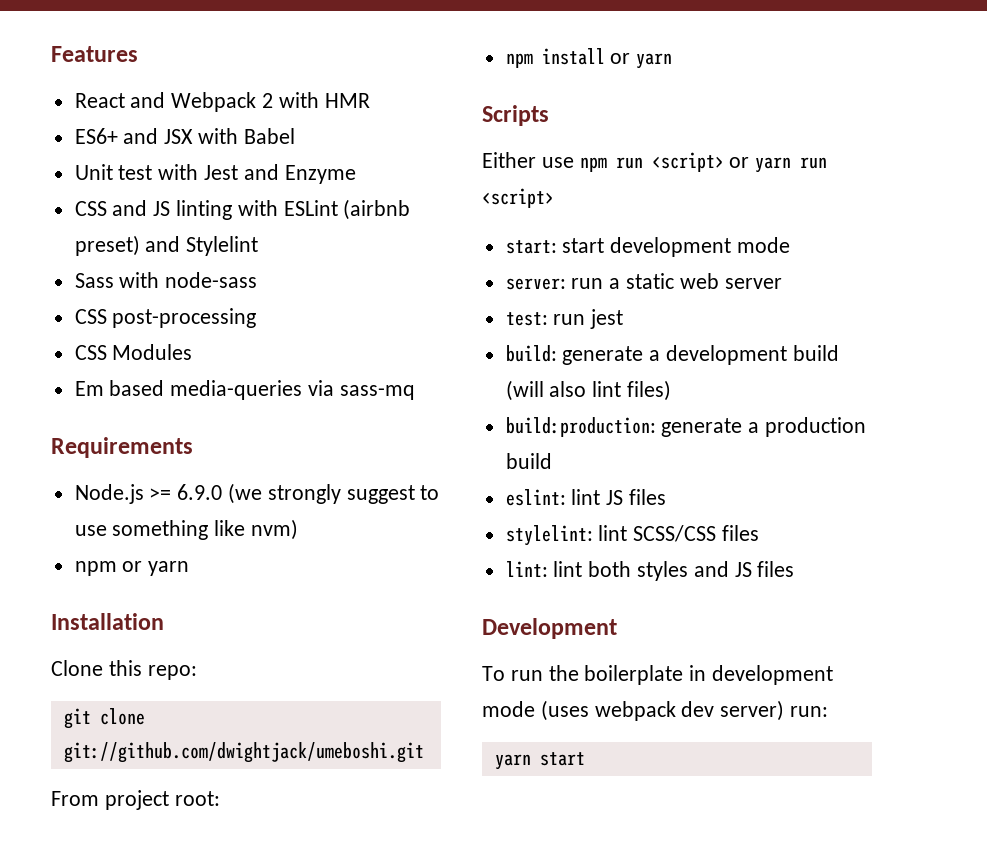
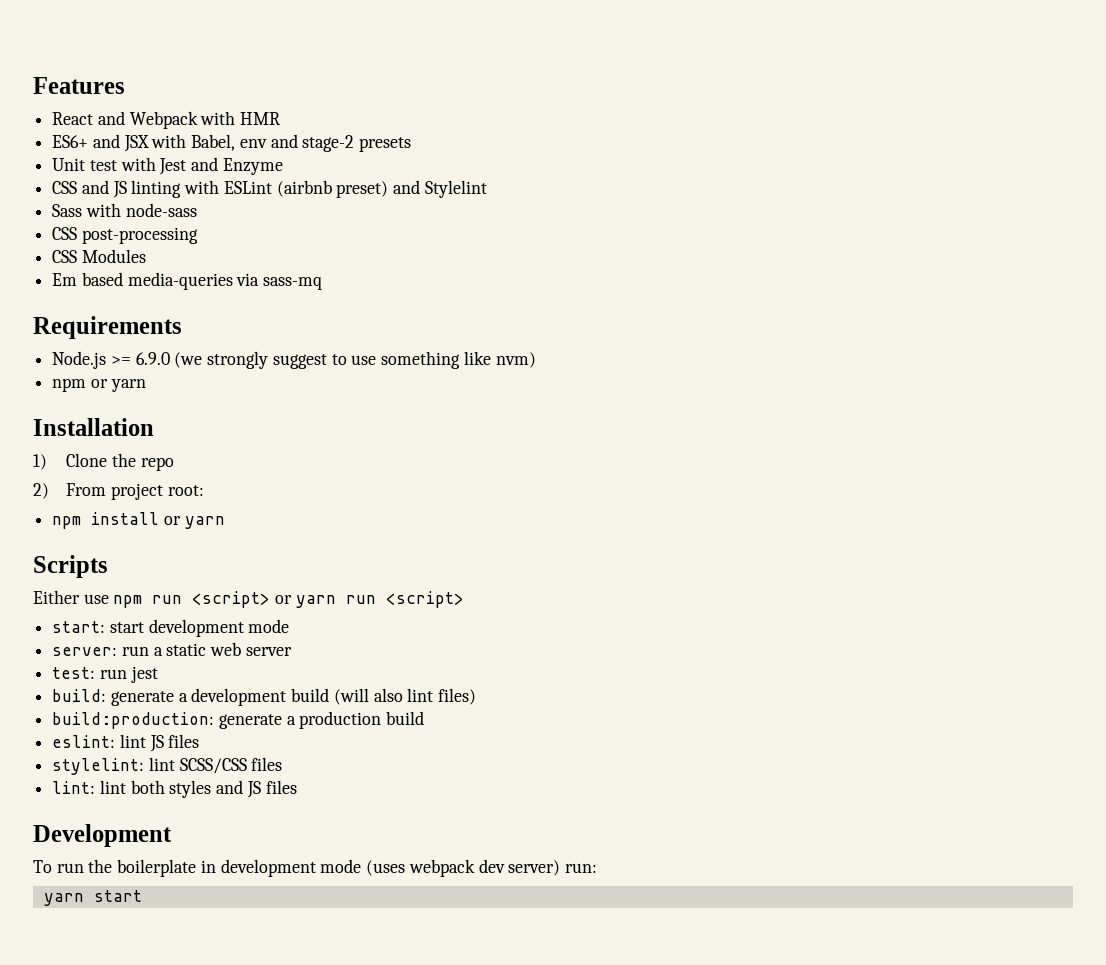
- React and Webpack 2 with HMR
+ React and Webpack with HMR
- ES6+ and JSX with Babel
+ ES6+ and JSX with Babel, env and stage-2 presets
- Clone this repo:
- git clone git://github.com/dwightjack/umeboshi.git
- From project root:
+ 1) Clone the repo
+ 2) From project root:

